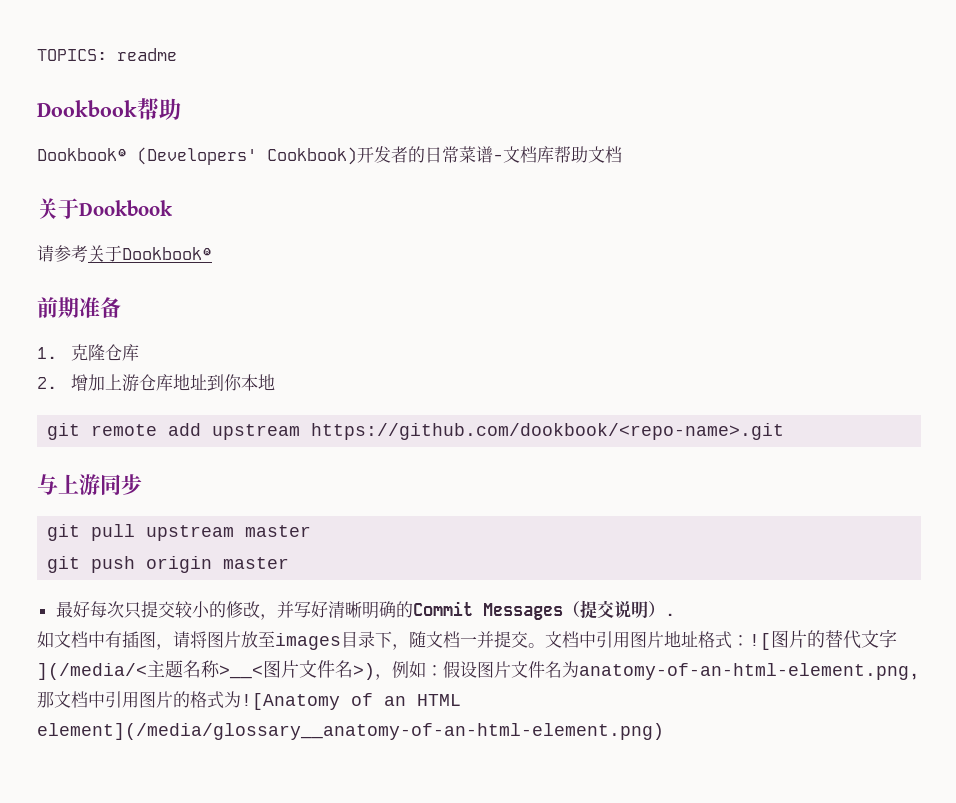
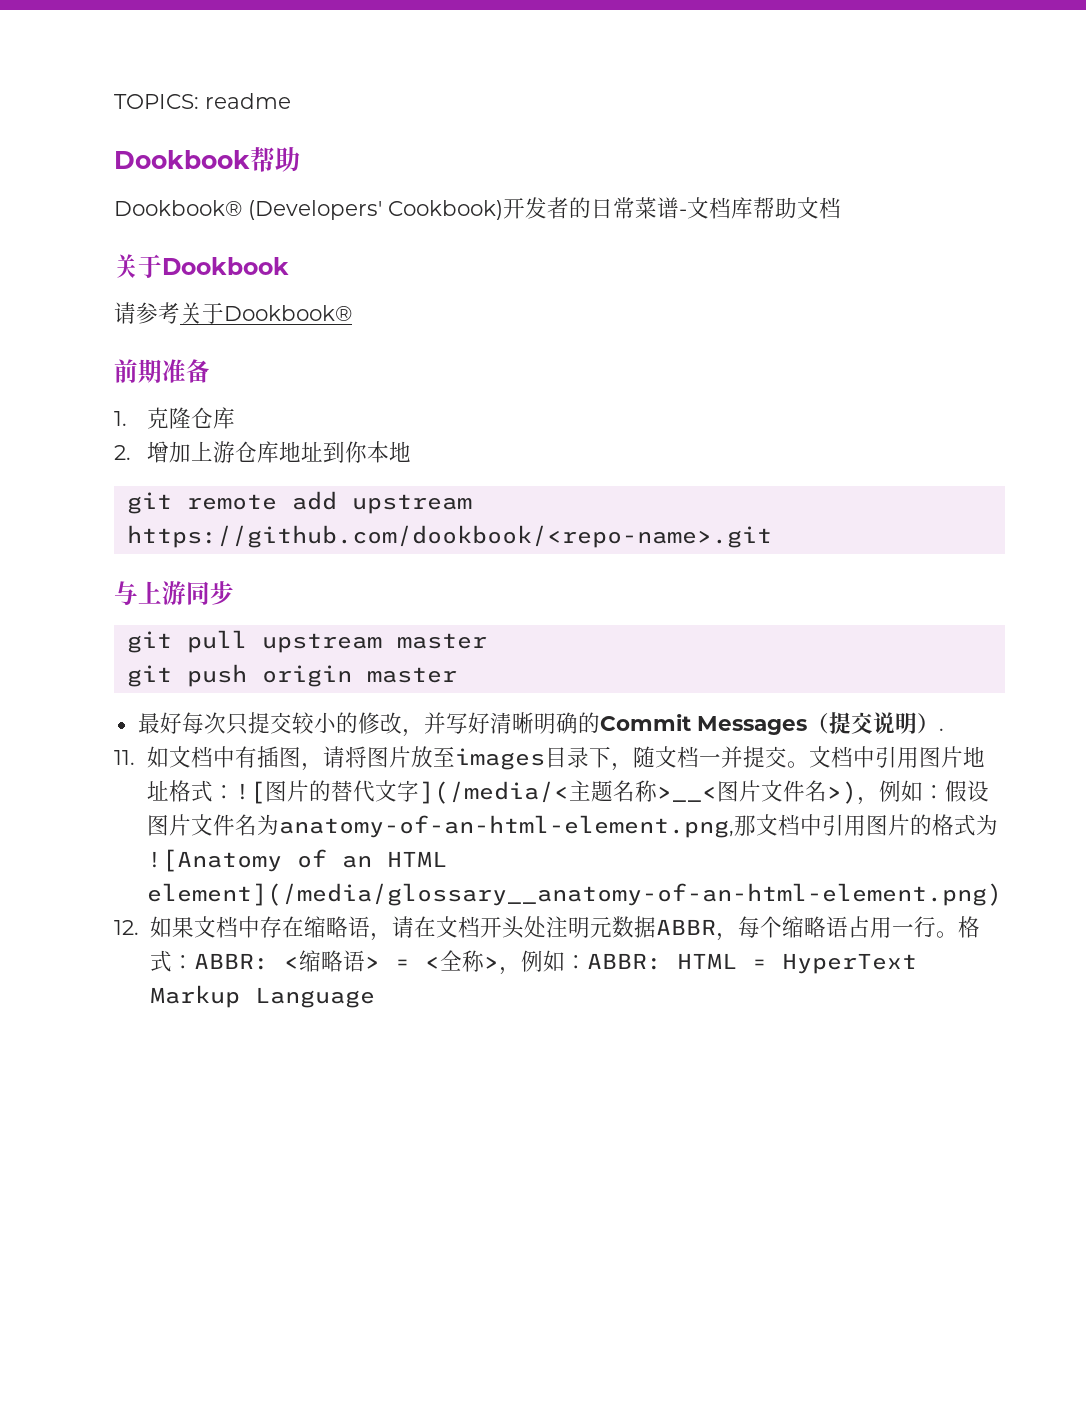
- 如文档中有插图，请将图片放至images目录下，随文档一并提交。
+ 11.如文档中有插图，请将图片放至images目录下，随文档一并提交。
+ 12.如果文档中存在缩略语，请在文档开头处注明元数据ABBR，每个缩略语占用一行。格式：ABBR: <缩略语> = <全称>，例如：ABBR: HTML = HyperText Markup Language

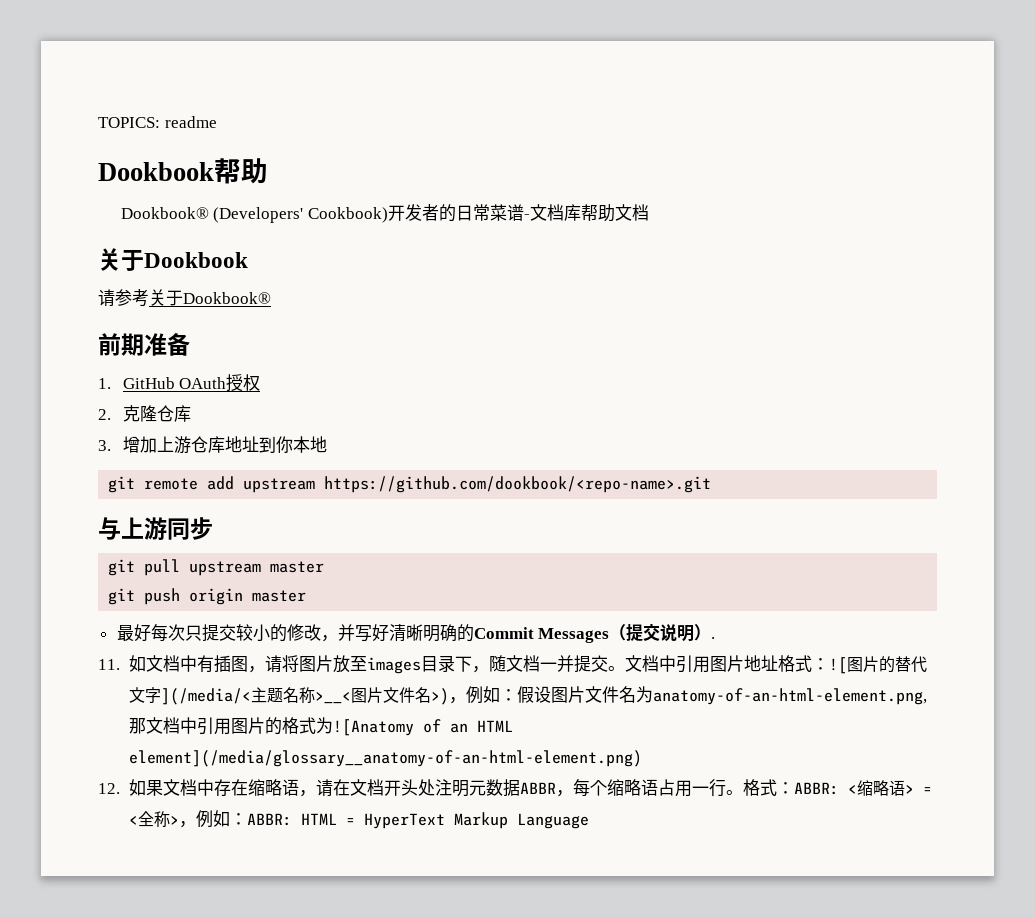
- 1.克隆仓库
+ 1. GitHub OAuth授权
+ 2.克隆仓库
- 2.增加上游仓库地址到你本地
+ 3.增加上游仓库地址到你本地

